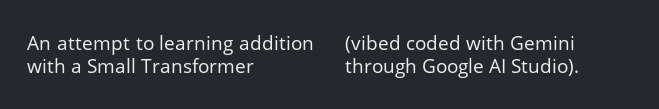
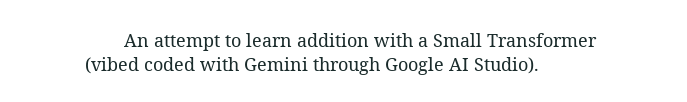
- An attempt to learning addition with a Small Transformer (vibed coded with Gemini through Google AI Studio).
+ An attempt to learn addition with a Small Transformer (vibed coded with Gemini through Google AI Studio).

